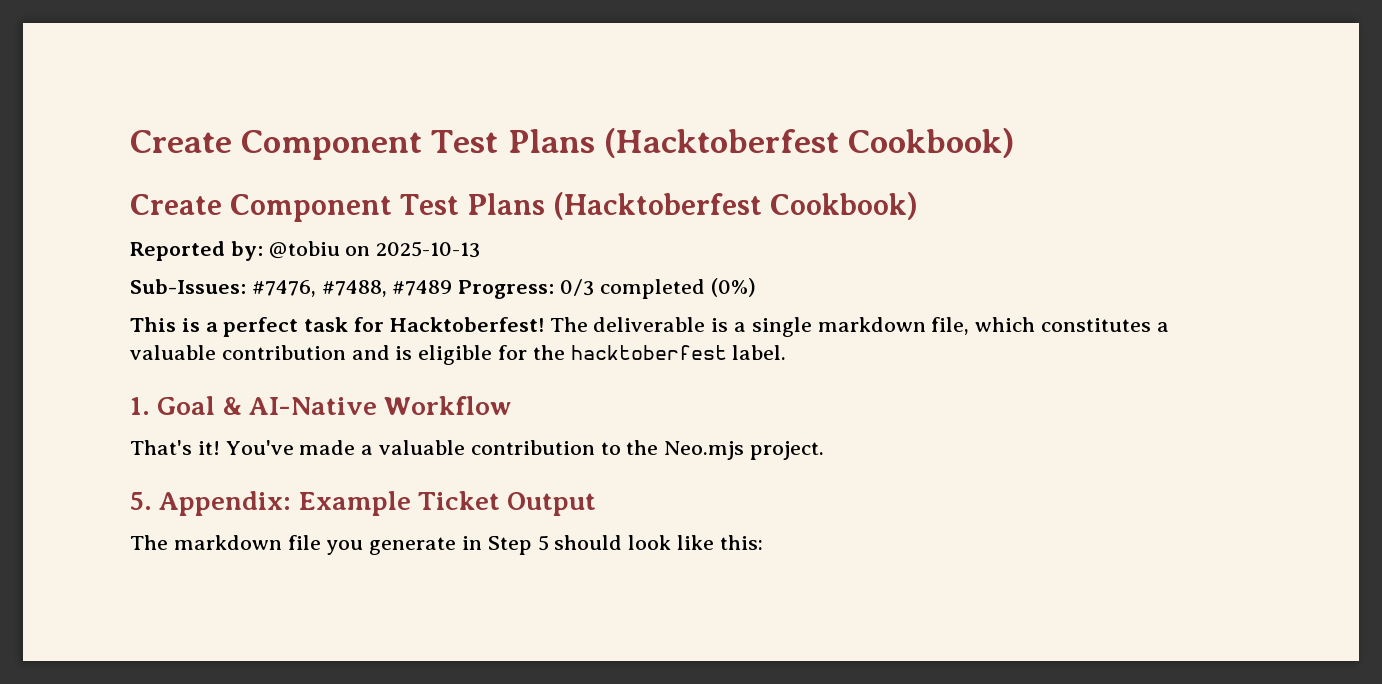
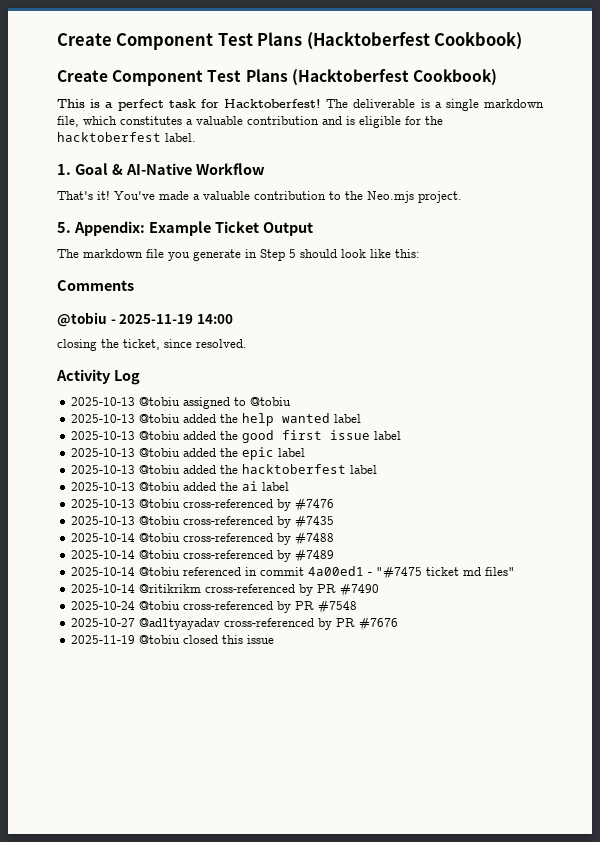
- Reported by: @tobiu on 2025-10-13
- Sub-Issues: #7476, #7488, #7489 Progress: 0/3 completed (0%)
+ Comments
+ @tobiu - 2025-11-19 14:00
+ closing the ticket, since resolved.
+ Activity Log
+ 2025-10-13 @tobiu assigned to @tobiu
+ 2025-10-13 @tobiu added the help wanted label
+ 2025-10-13 @tobiu added the good first issue label
+ 2025-10-13 @tobiu added the epic label
+ 2025-10-13 @tobiu added the hacktoberfest label
+ 2025-10-13 @tobiu added the ai label
+ 2025-10-13 @tobiu cross-referenced by #7476
+ 2025-10-13 @tobiu cross-referenced by #7435
+ 2025-10-14 @tobiu cross-referenced by #7488
+ 2025-10-14 @tobiu cross-referenced by #7489
+ 2025-10-14 @tobiu referenced in commit 4a00ed1 - "#7475 ticket md files"
+ 2025-10-14 @ritikrikm cross-referenced by PR #7490
+ 2025-10-24 @tobiu cross-referenced by PR #7548
+ 2025-10-27 @ad1tyayadav cross-referenced by PR #7676
+ 2025-11-19 @tobiu closed this issue

